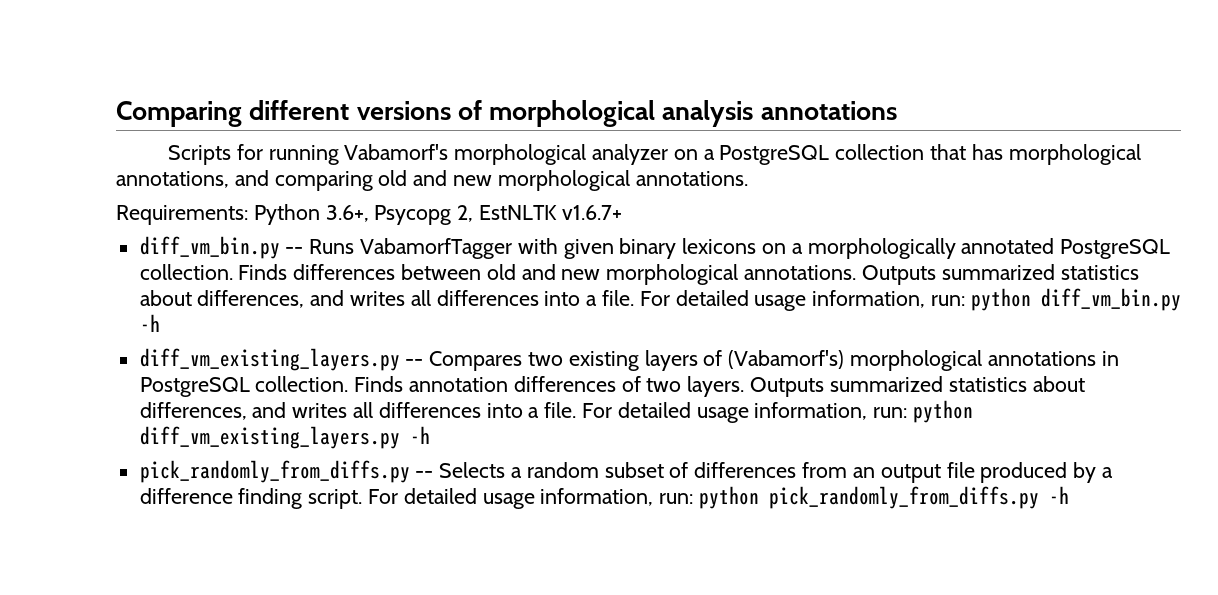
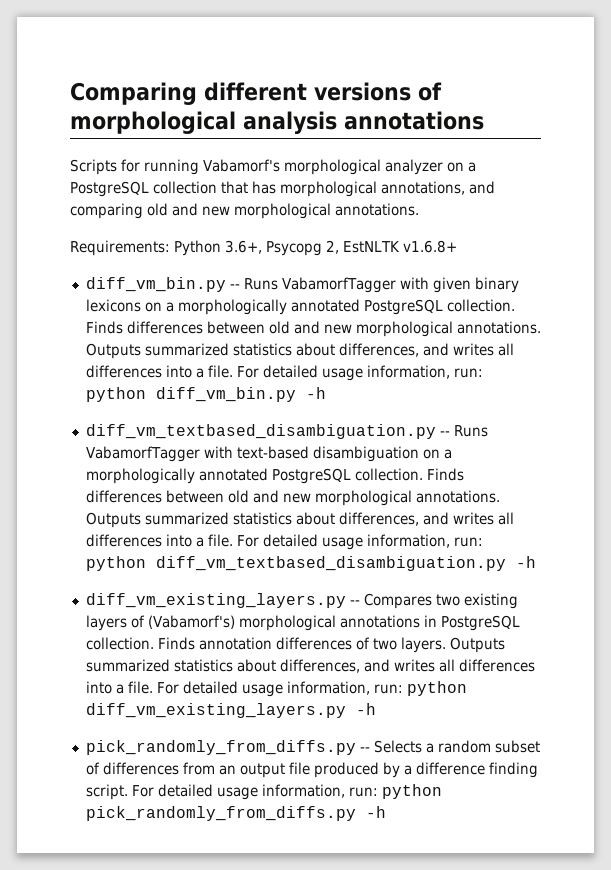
- Requirements: Python 3.6+, Psycopg 2, EstNLTK v1.6.7+
+ Requirements: Python 3.6+, Psycopg 2, EstNLTK v1.6.8+
+ diff_vm_textbased_disambiguation.py -- Runs VabamorfTagger with text-based disambiguation on a morphologically annotated PostgreSQL collection. Finds differences between old and new morphological annotations. Outputs summarized statistics about differences, and writes all differences into a file. For detailed usage information, run: python diff_vm_textbased_disambiguation.py -h

